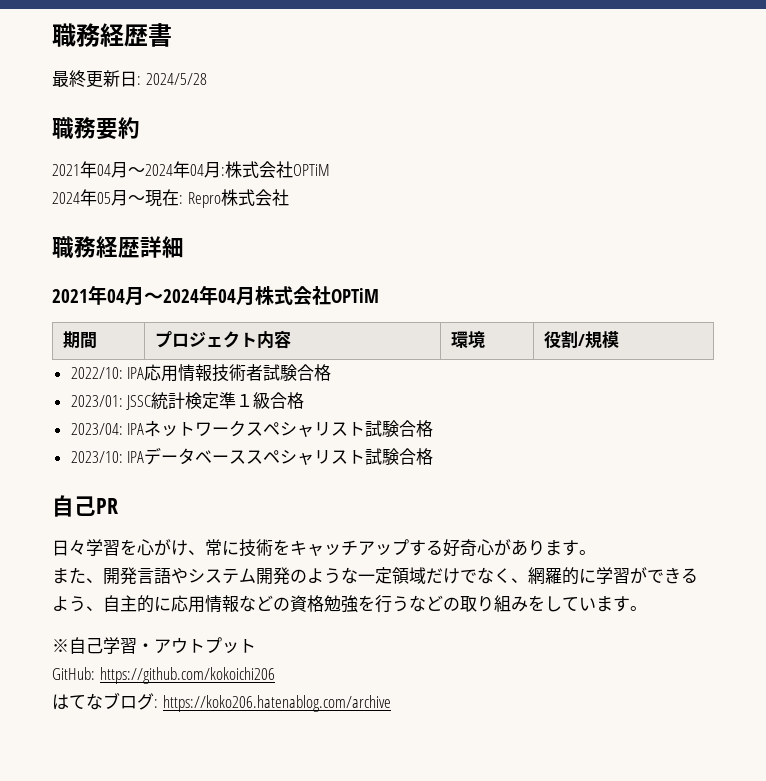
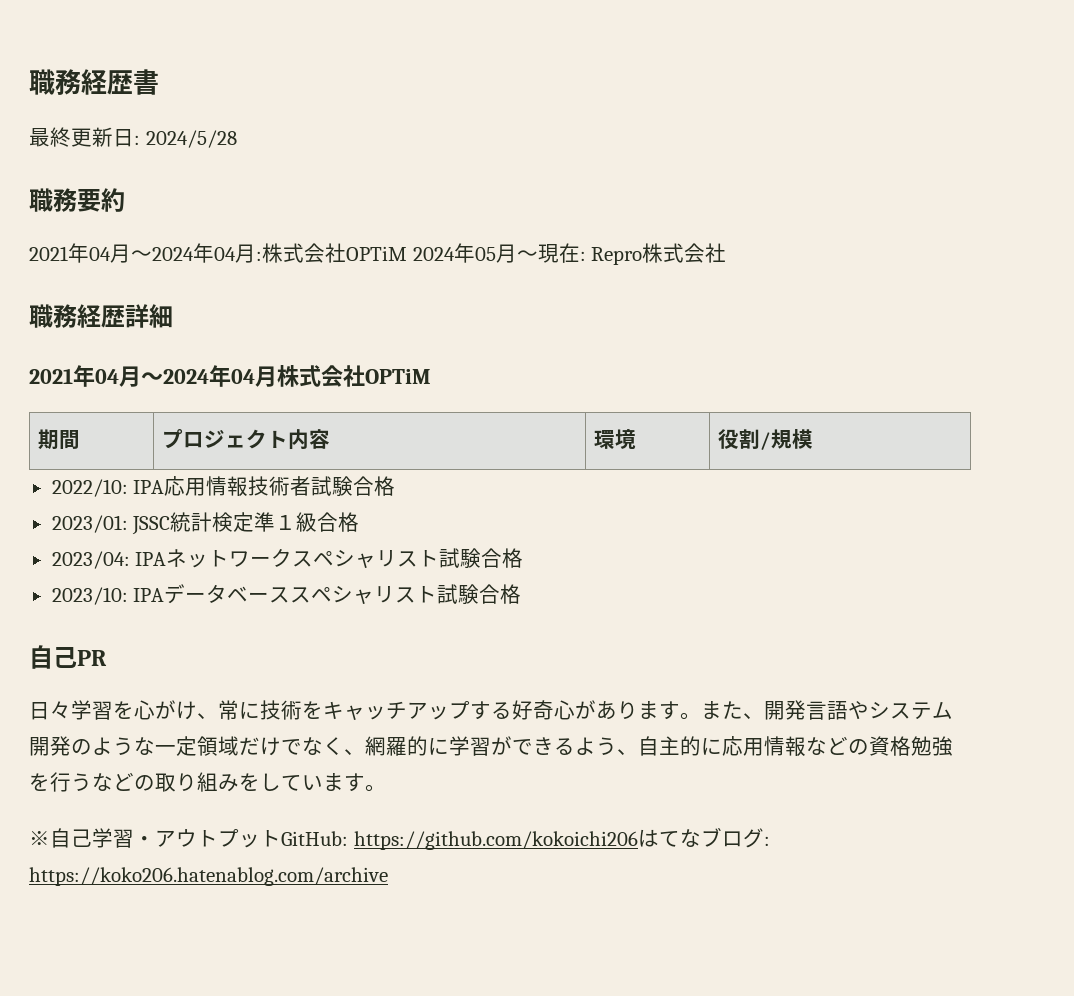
- 2021年04月～2024年04月:株式会社OPTiM
- 2024年05月～現在: Repro株式会社
+ 2021年04月～2024年04月:株式会社OPTiM 2024年05月～現在: Repro株式会社
- 日々学習を心がけ、常に技術をキャッチアップする好奇心があります。
- また、開発言語やシステム開発のような一定領域だけでなく、網羅的に学習ができるよう、自主的に応用情報などの資格勉強を行うなどの取り組みをしています。
+ 日々学習を心がけ、常に技術をキャッチアップする好奇心があります。また、開発言語やシステム開発のような一定領域だけでなく、網羅的に学習ができるよう、自主的に応用情報などの資格勉強を行うなどの取り組みをしています。
- ※自己学習・アウトプット
- GitHub: https://github.com/kokoichi206
- はてなブログ: https://koko206.hatenablog.com/archive
+ ※自己学習・アウトプットGitHub: https://github.com/kokoichi206はてなブログ: https://koko206.hatenablog.com/archive

